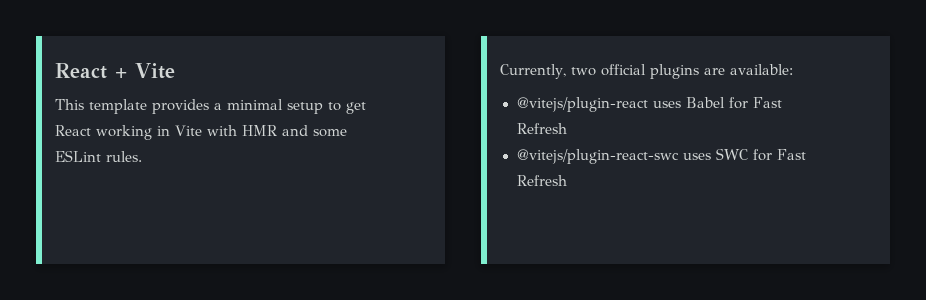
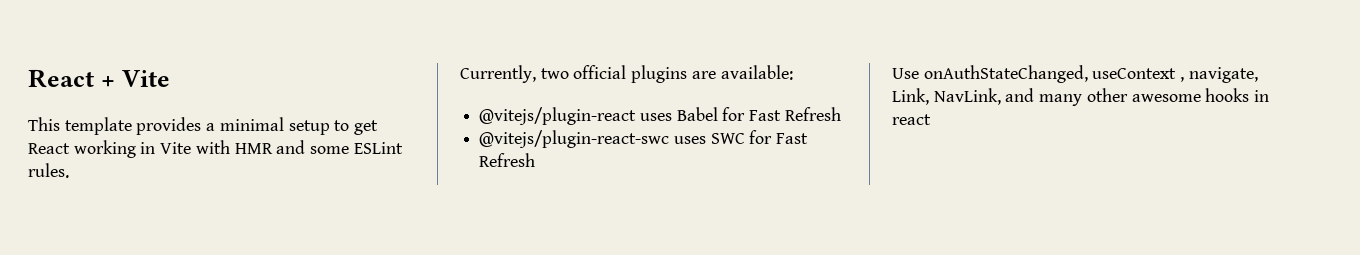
+ Use onAuthStateChanged, useContext , navigate, Link, NavLink, and many other awesome hooks in react

